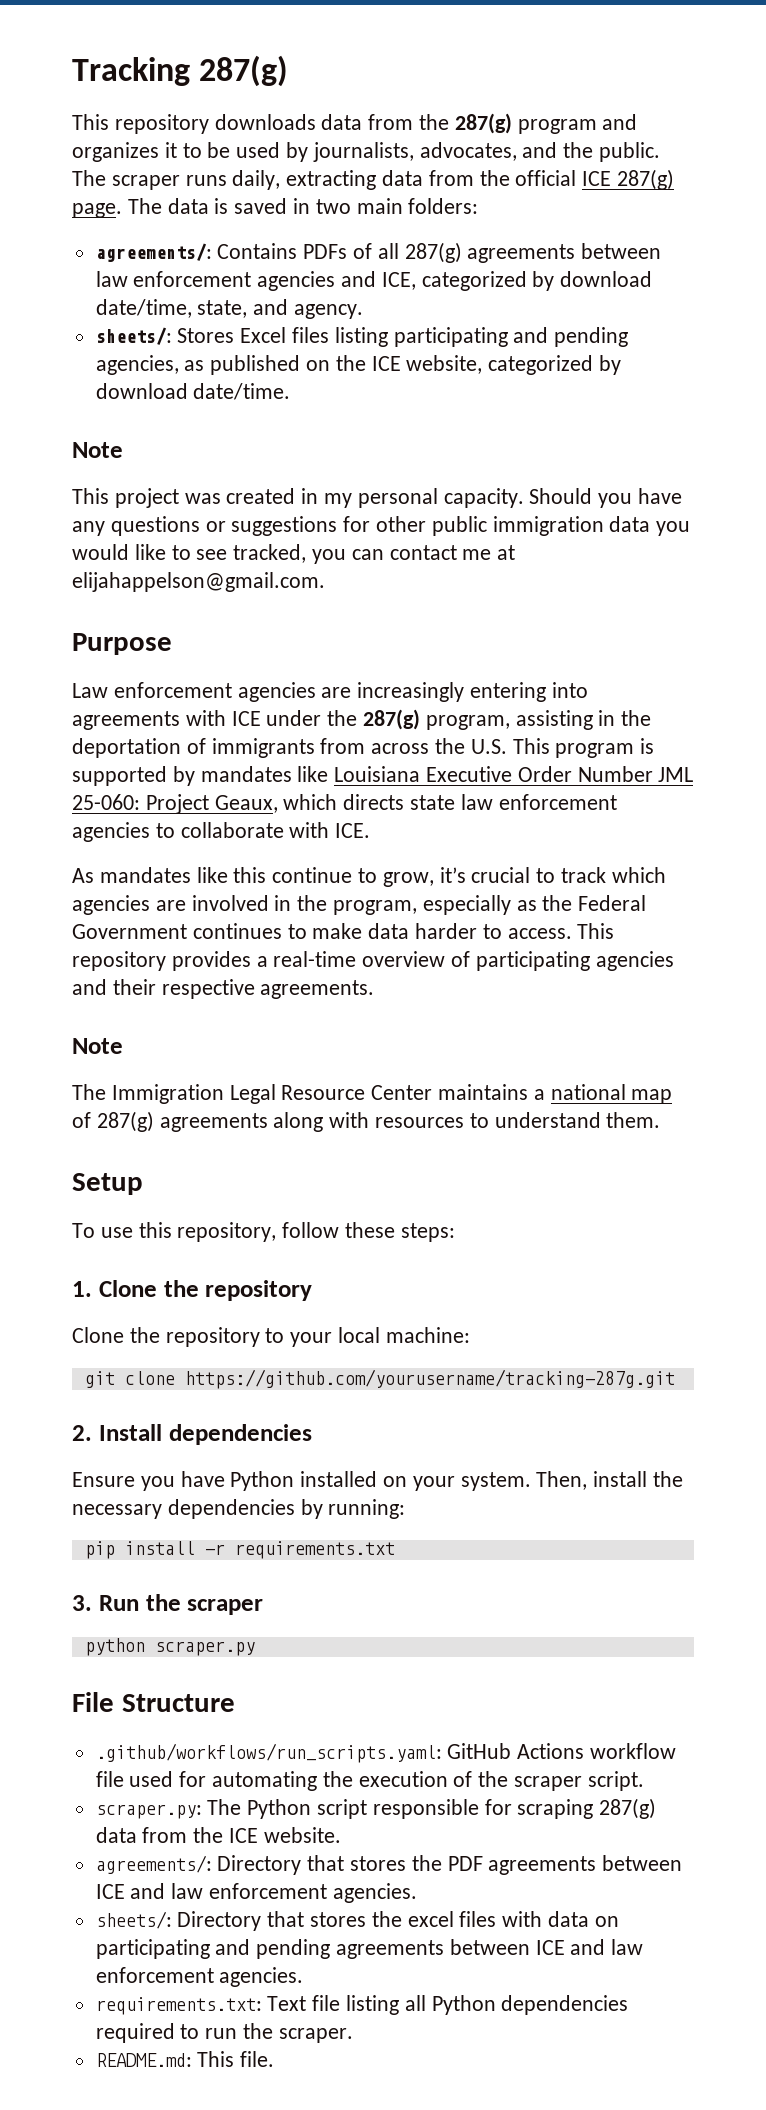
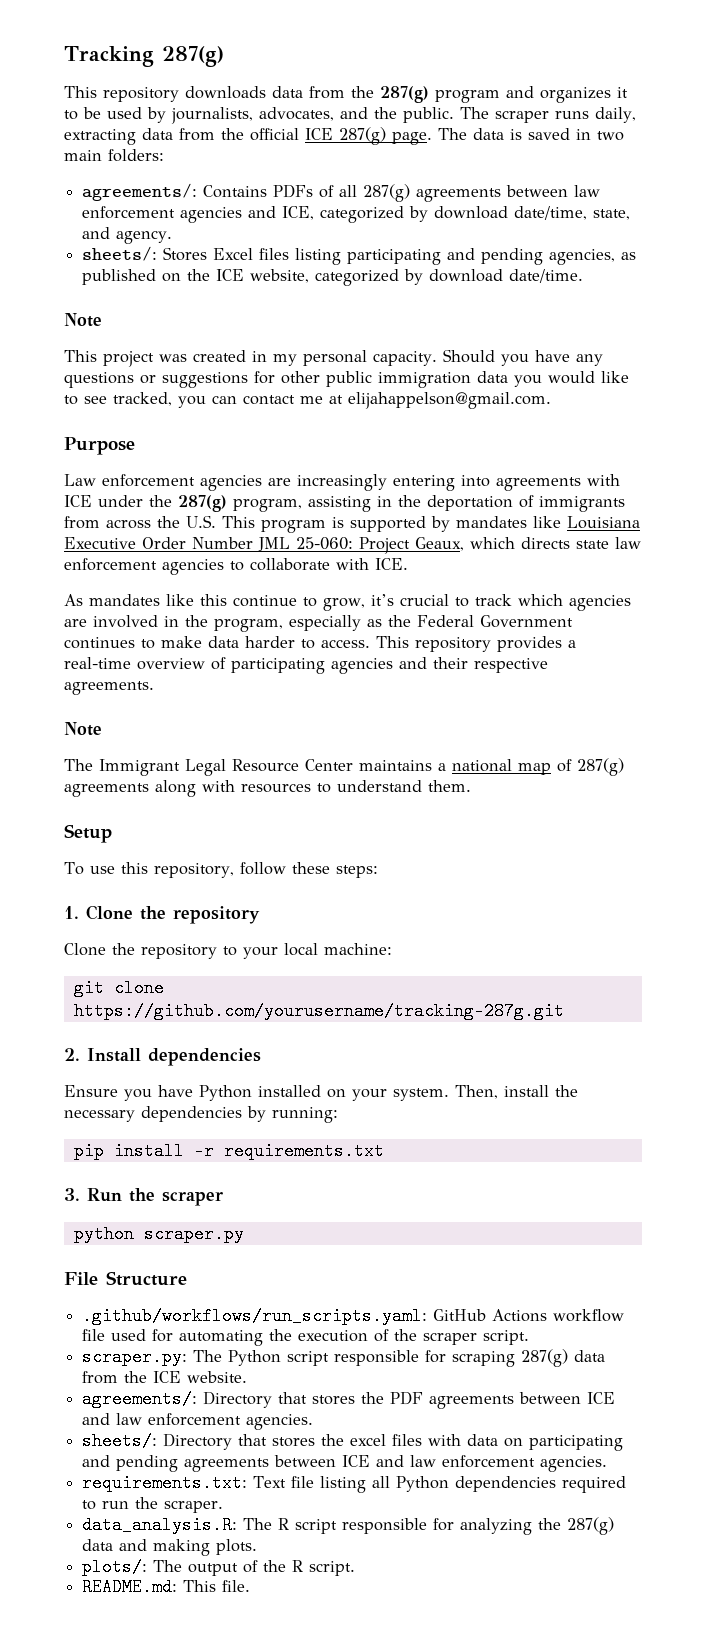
- The Immigration Legal Resource Center maintains a national map of 287(g) agreements along with resources to understand them.
+ The Immigrant Legal Resource Center maintains a national map of 287(g) agreements along with resources to understand them.
+ data_analysis.R: The R script responsible for analyzing the 287(g) data and making plots.
+ plots/: The output of the R script.

